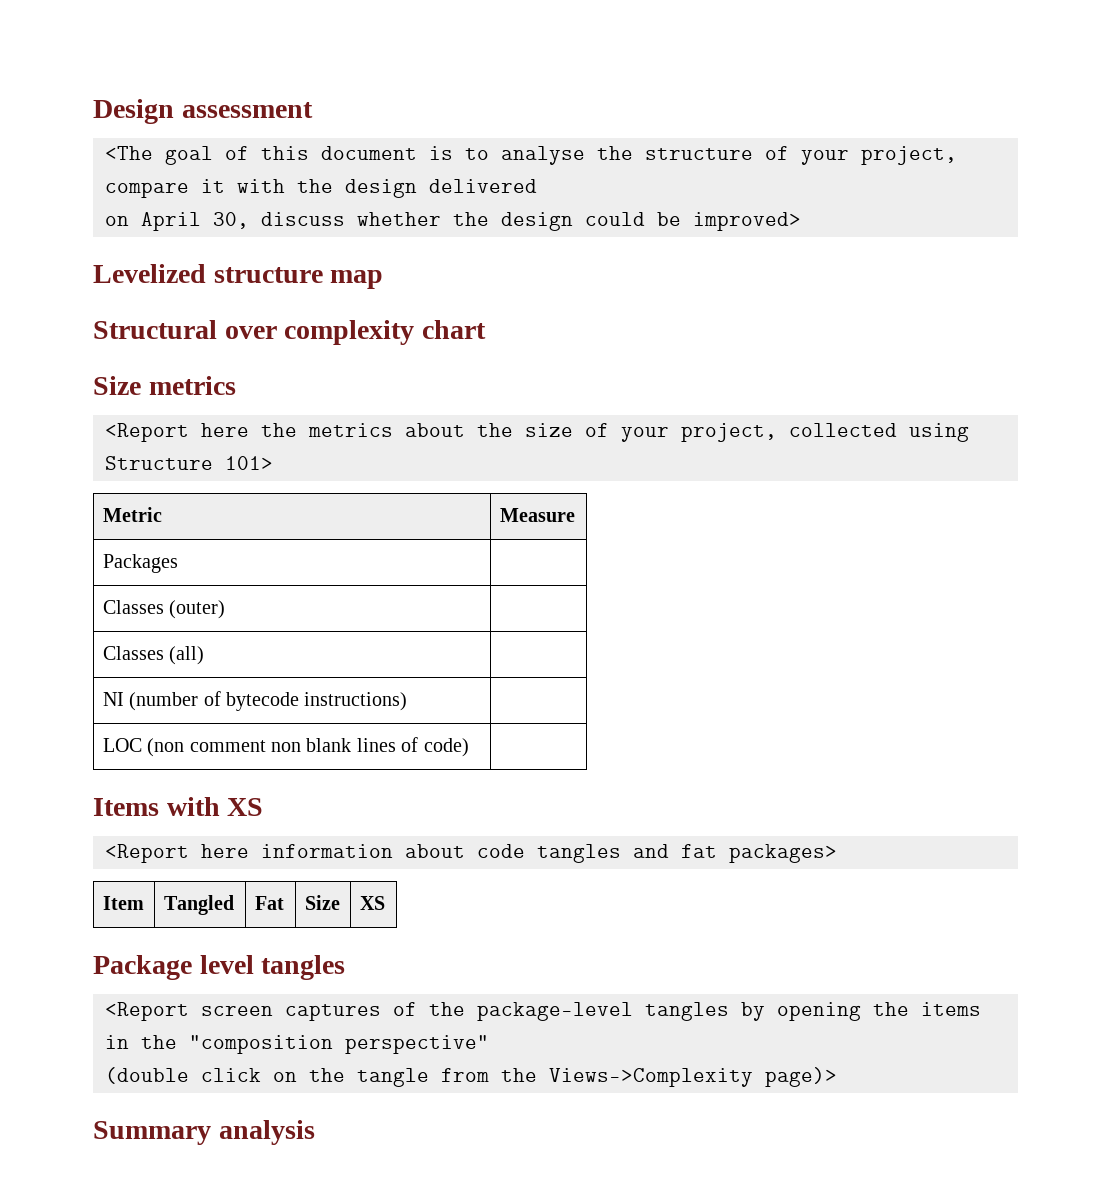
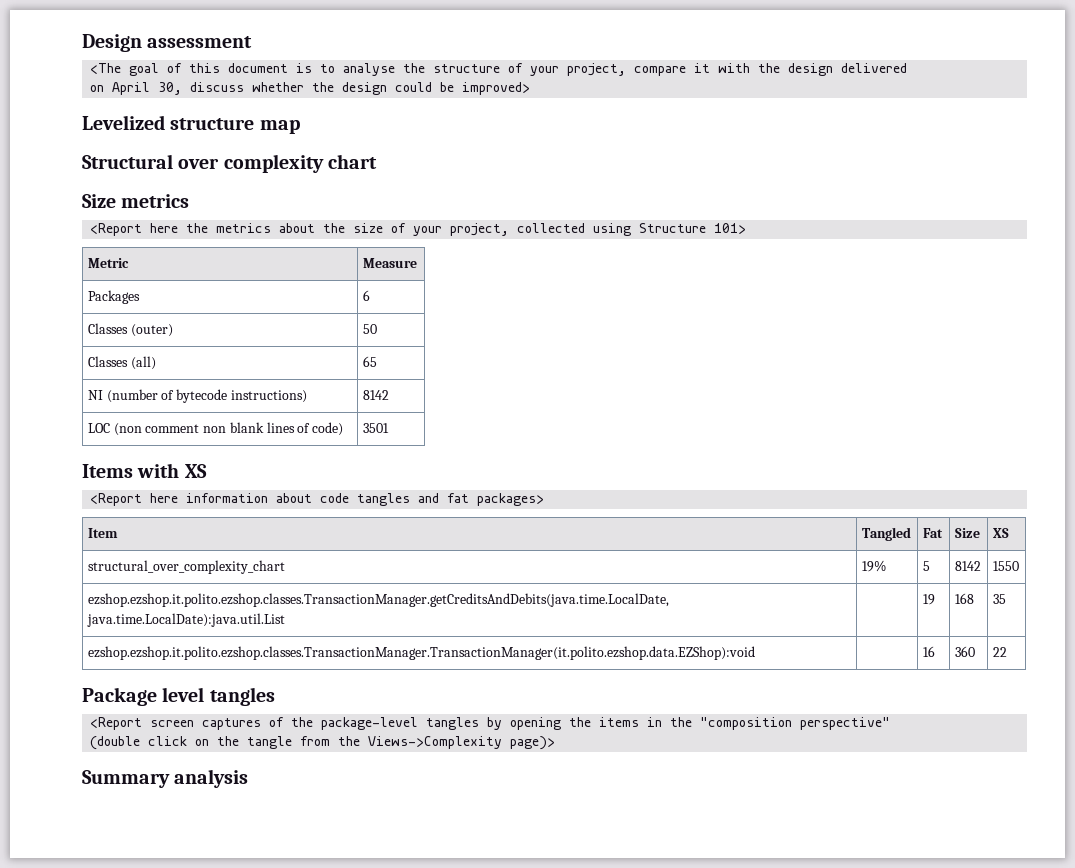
- Packages |
+ Packages | 6
- Classes (outer) |
+ Classes (outer) | 50
- Classes (all) |
+ Classes (all) | 65
- NI (number of bytecode instructions) |
+ NI (number of bytecode instructions) | 8142
- LOC (non comment non blank lines of code) |
+ LOC (non comment non blank lines of code) | 3501
+ structural_over_complexity_chart | 19% | 5 | 8142 | 1550
+ ezshop.ezshop.it.polito.ezshop.classes.TransactionManager.getCreditsAndDebits(java.time.LocalDate, java.time.LocalDate):java.util.List | | 19 | 168 | 35
+ ezshop.ezshop.it.polito.ezshop.classes.TransactionManager.TransactionManager(it.polito.ezshop.data.EZShop):void | | 16 | 360 | 22

